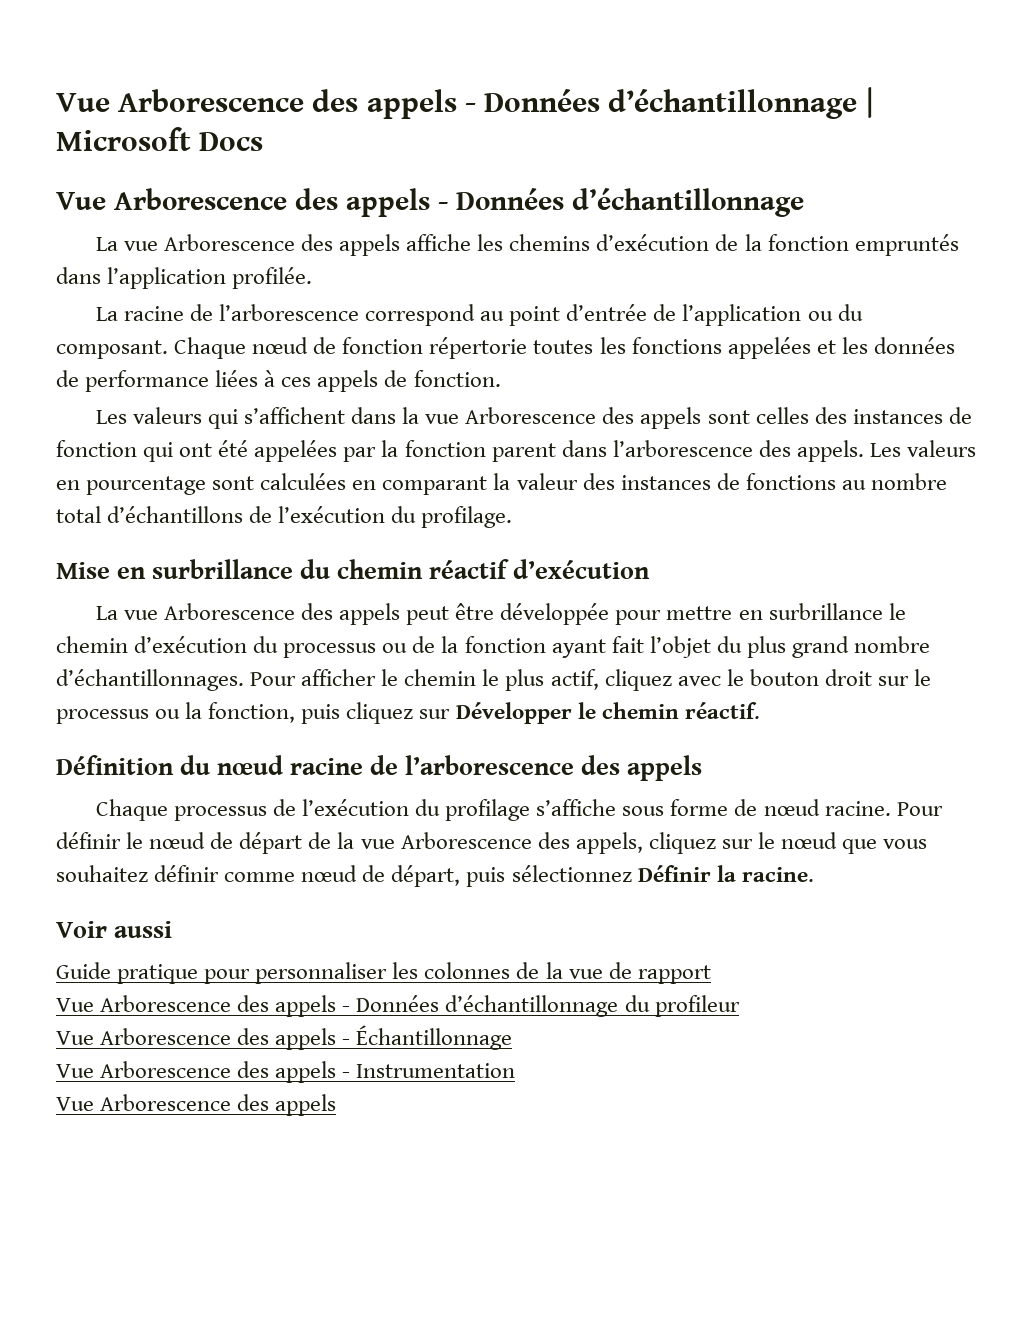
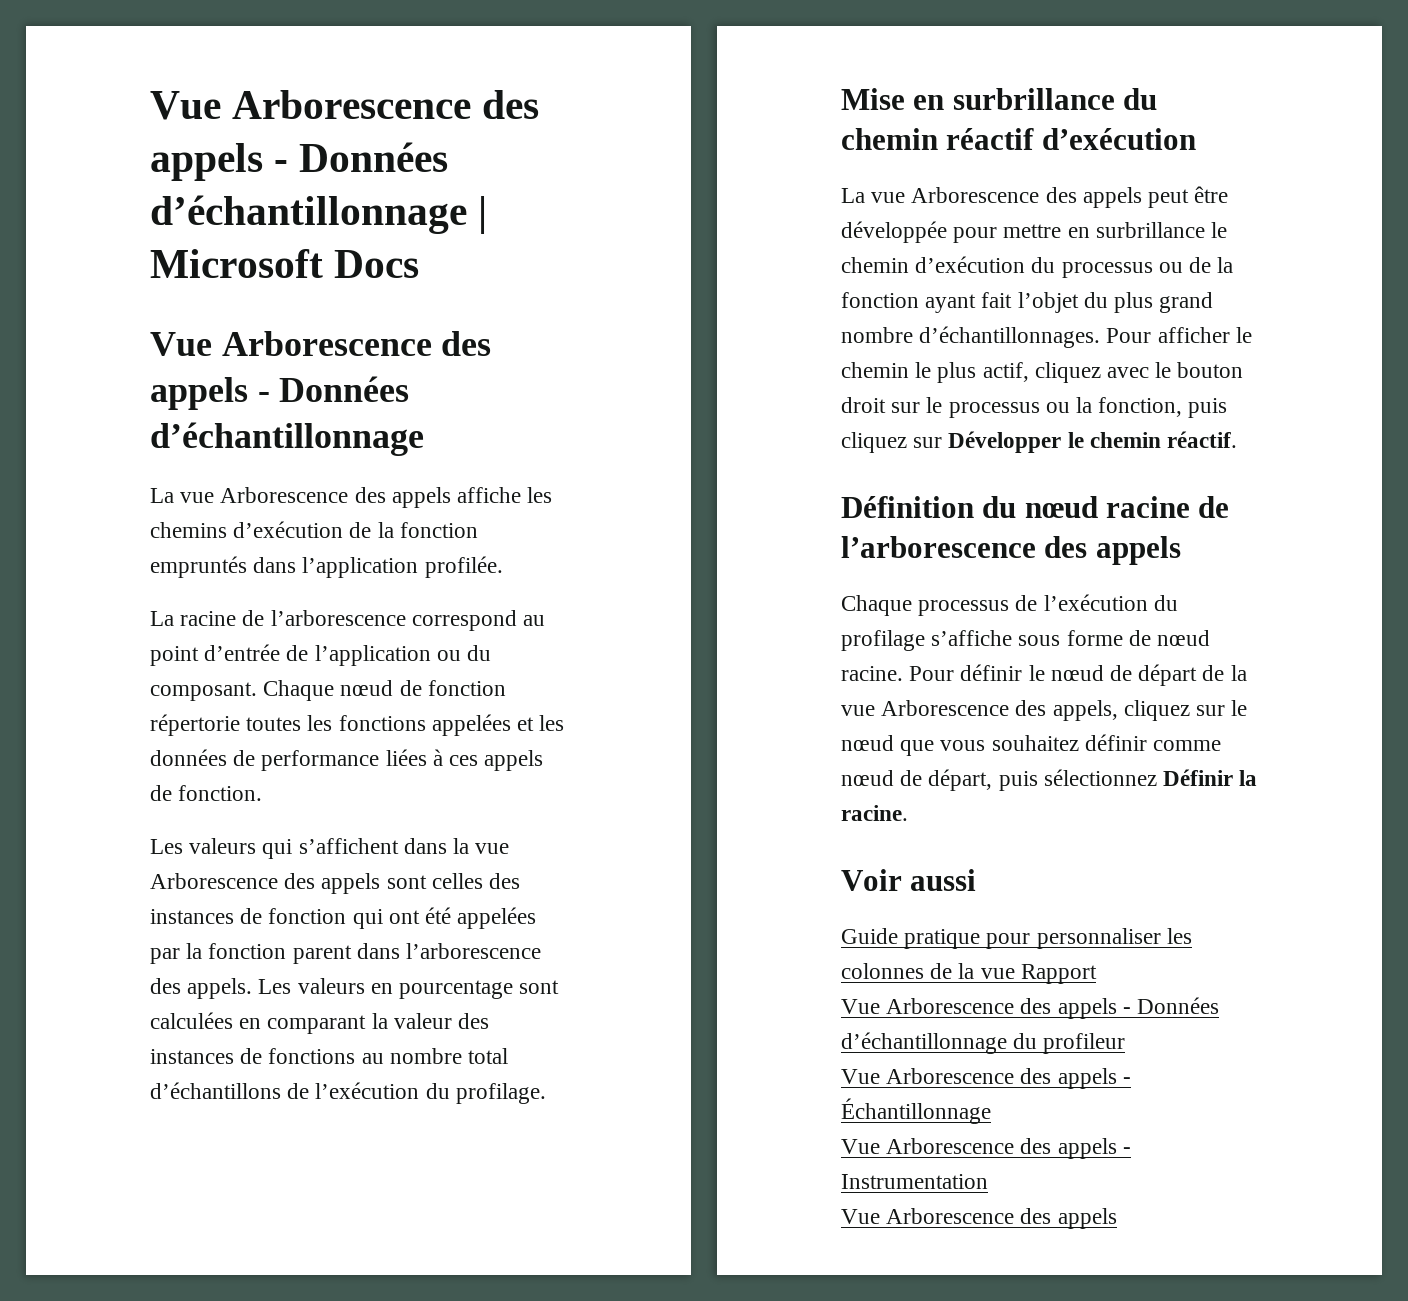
- Guide pratique pour personnaliser les colonnes de la vue de rapport
+ Guide pratique pour personnaliser les colonnes de la vue Rapport

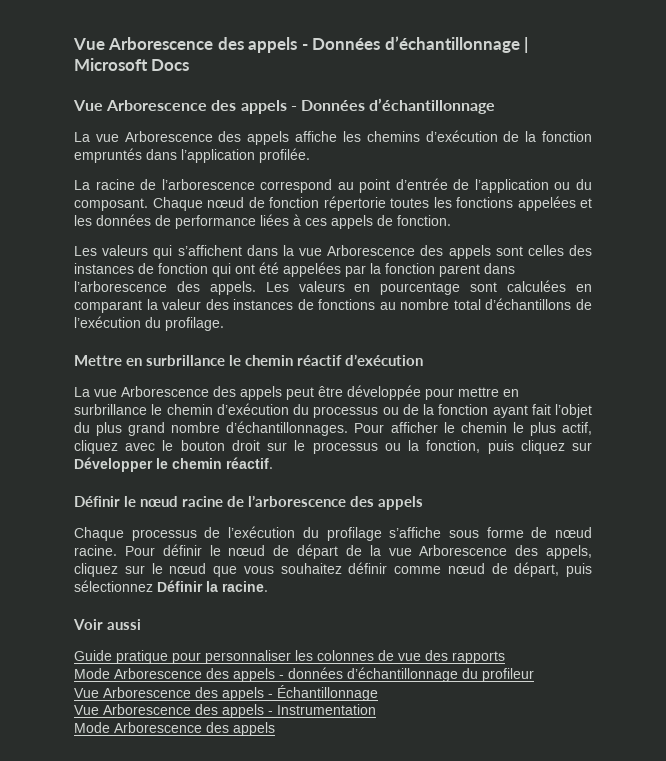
- Mise en surbrillance du chemin réactif d’exécution
+ Mettre en surbrillance le chemin réactif d’exécution
- Définition du nœud racine de l’arborescence des appels
+ Définir le nœud racine de l’arborescence des appels
- Guide pratique pour personnaliser les colonnes de la vue Rapport
- Vue Arborescence des appels - Données d’échantillonnage du profileur
+ Guide pratique pour personnaliser les colonnes de vue des rapports
+ Mode Arborescence des appels - données d’échantillonnage du profileur
  Vue Arborescence des appels - Instrumentation
- Vue Arborescence des appels
+ Mode Arborescence des appels

